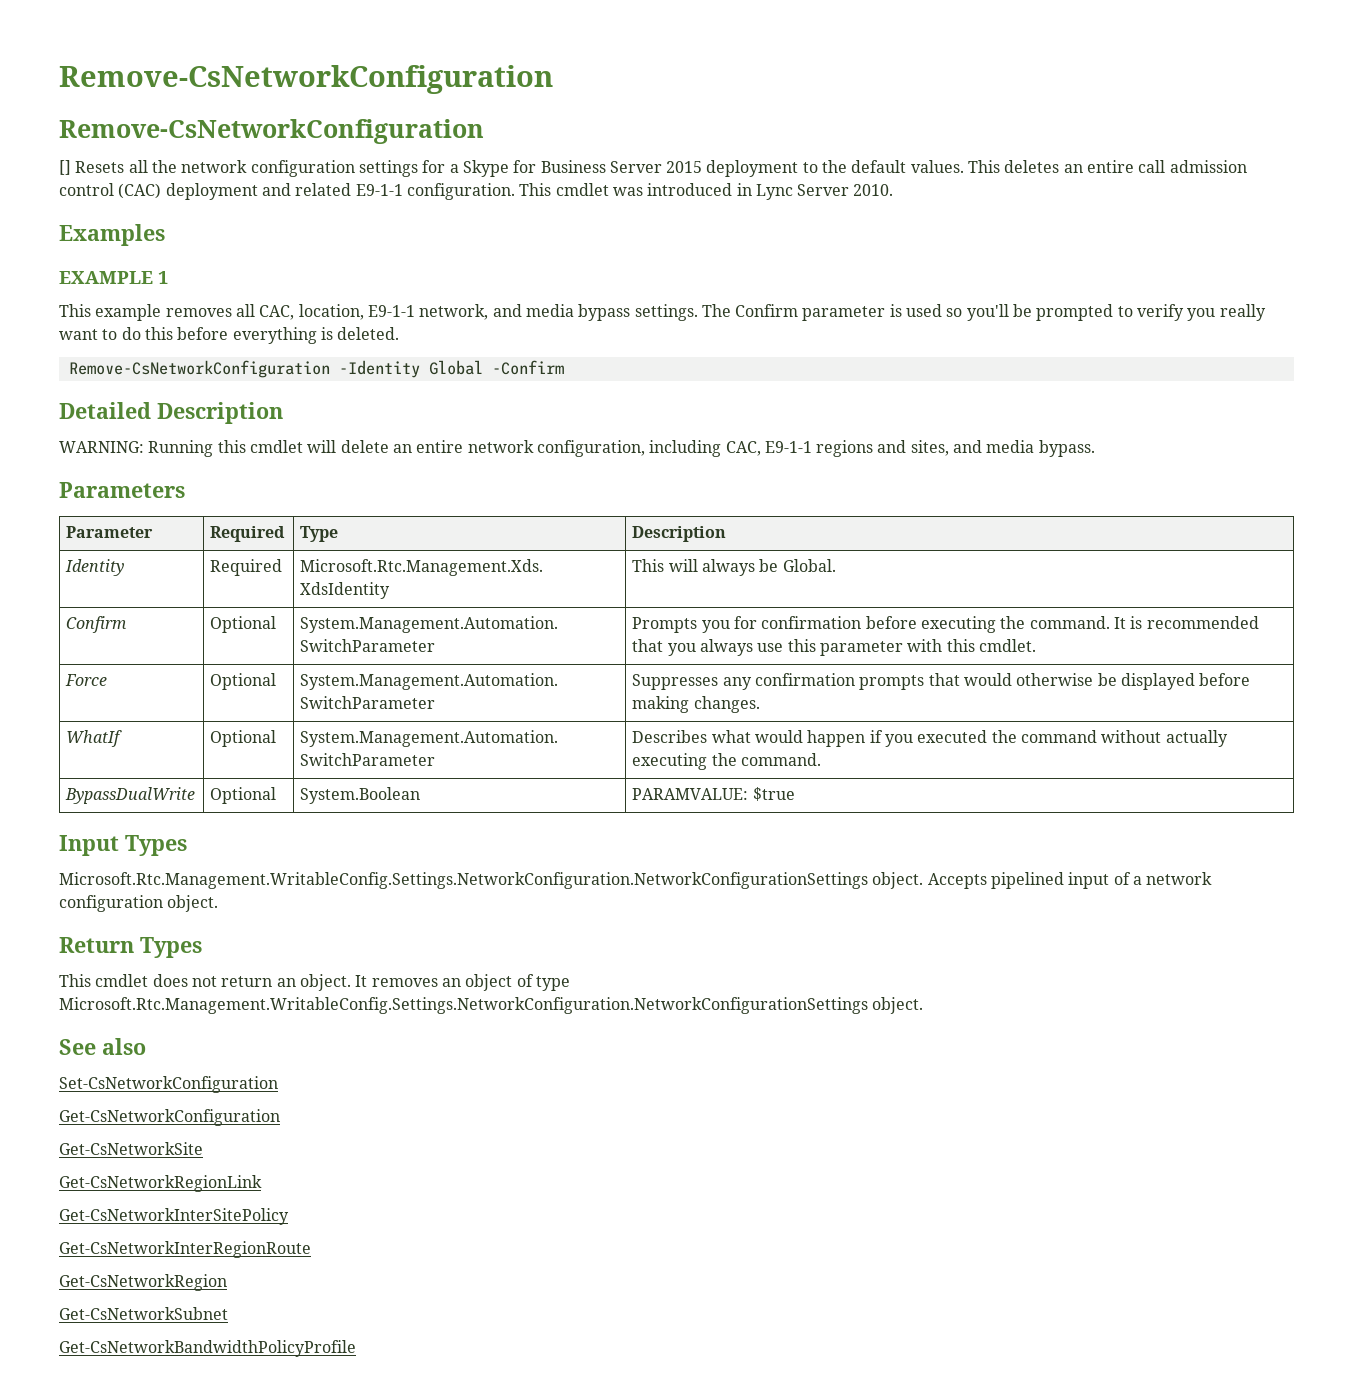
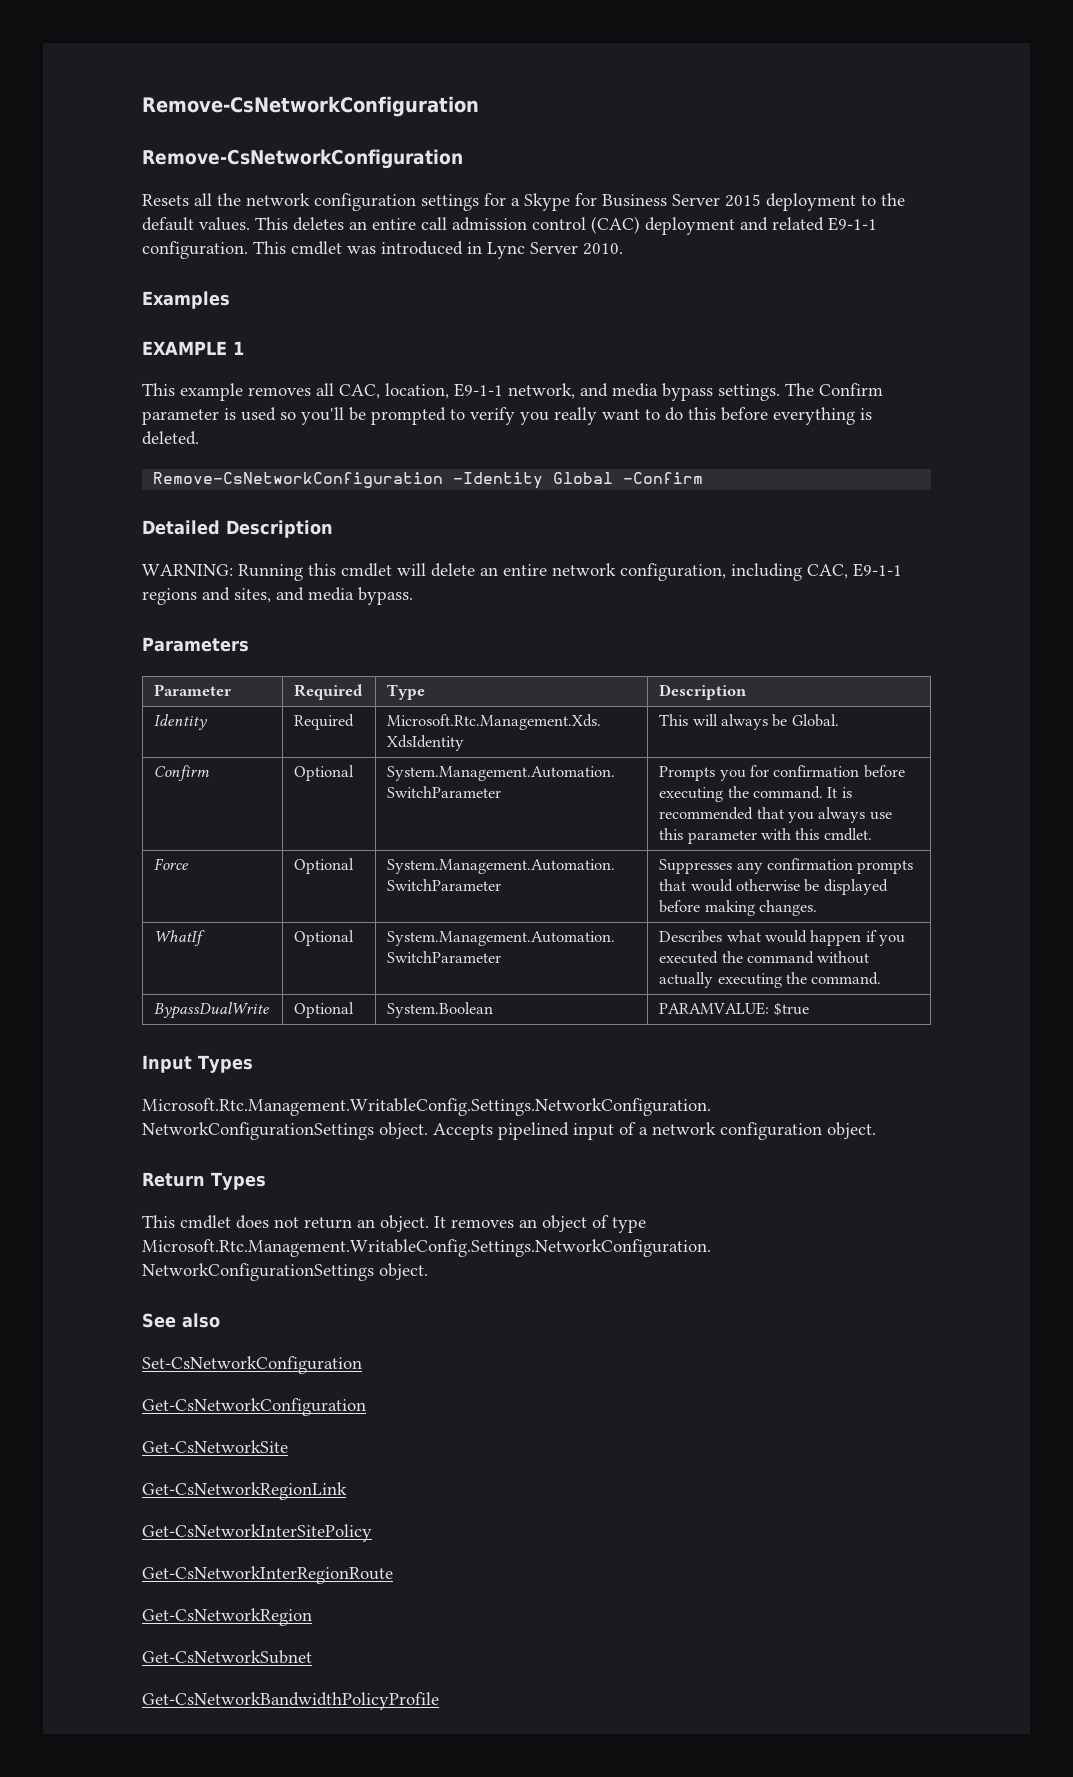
- [] Resets all the network configuration settings for a Skype for Business Server 2015 deployment to the default values.
+ Resets all the network configuration settings for a Skype for Business Server 2015 deployment to the default values.

